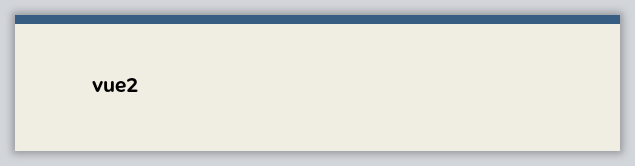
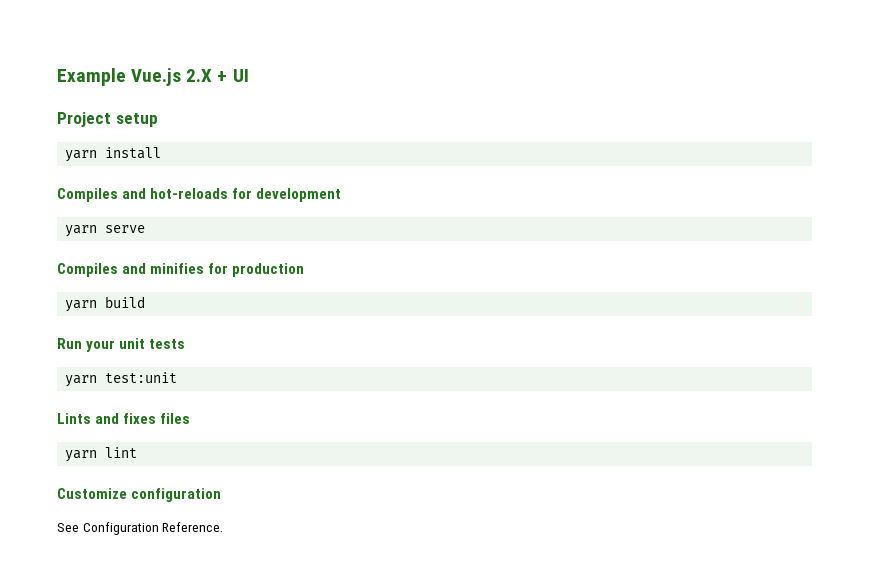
- vue2
+ Example Vue.js 2.X + UI
+ Project setup
+ yarn install
+ Compiles and hot-reloads for development
+ yarn serve
+ Compiles and minifies for production
+ yarn build
+ Run your unit tests
+ yarn test:unit
+ Lints and fixes files
+ yarn lint
+ Customize configuration
+ See Configuration Reference.

